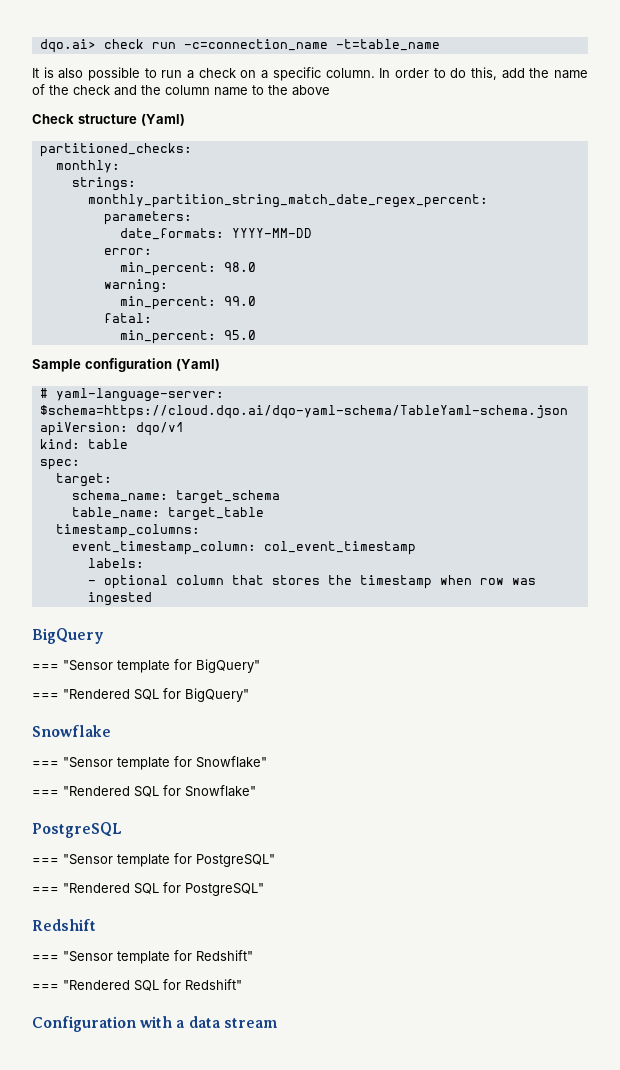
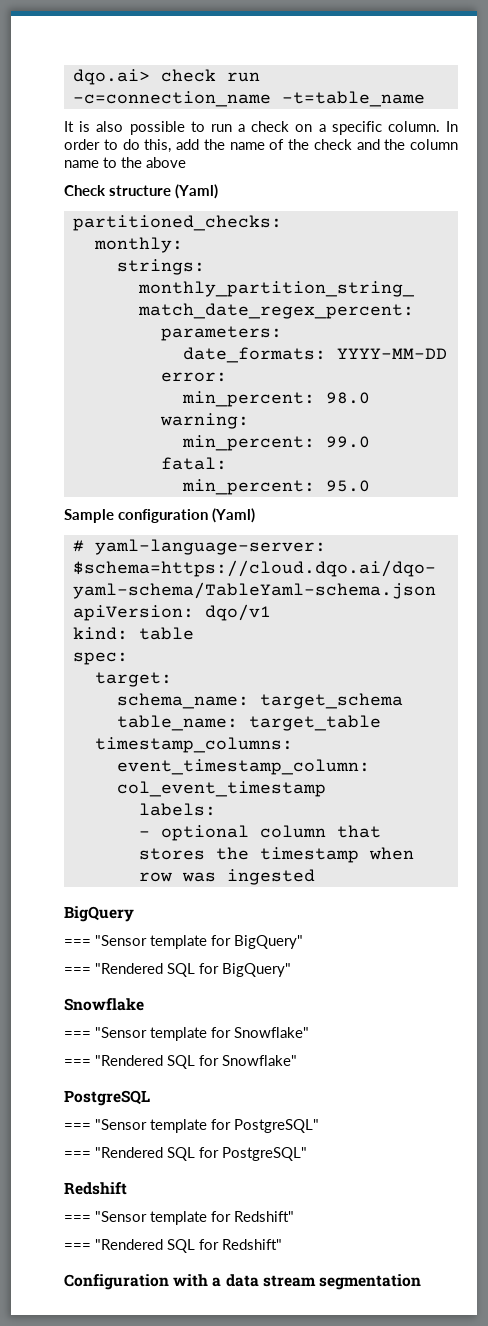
- Configuration with a data stream
+ Configuration with a data stream segmentation

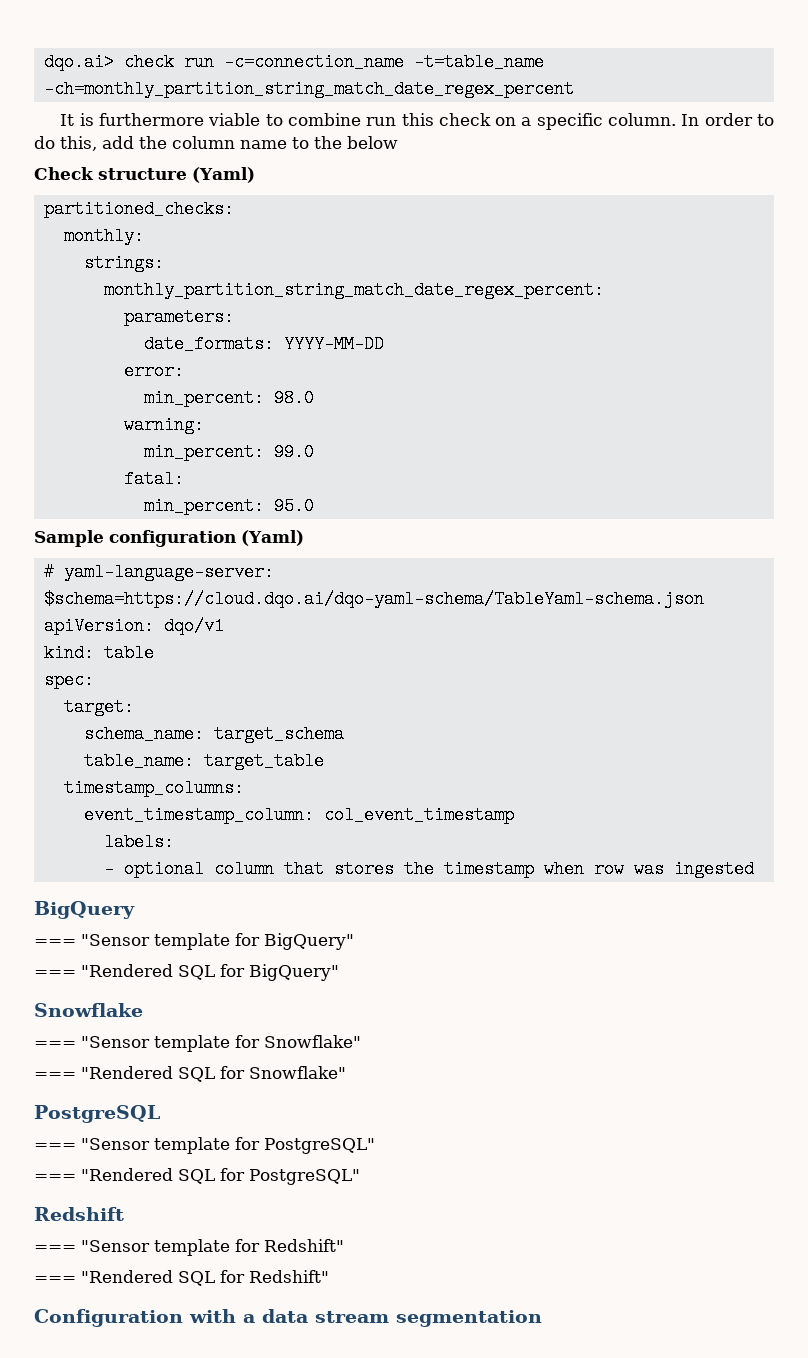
- dqo.ai> check run -c=connection_name -t=table_name
+ dqo.ai> check run -c=connection_name -t=table_name -ch=monthly_partition_string_match_date_regex_percent
- It is also possible to run a check on a specific column.
+ It is furthermore viable to combine run this check on a specific column.
- In order to do this, add the name of the check and the column name to the above
+ In order to do this, add the column name to the below

